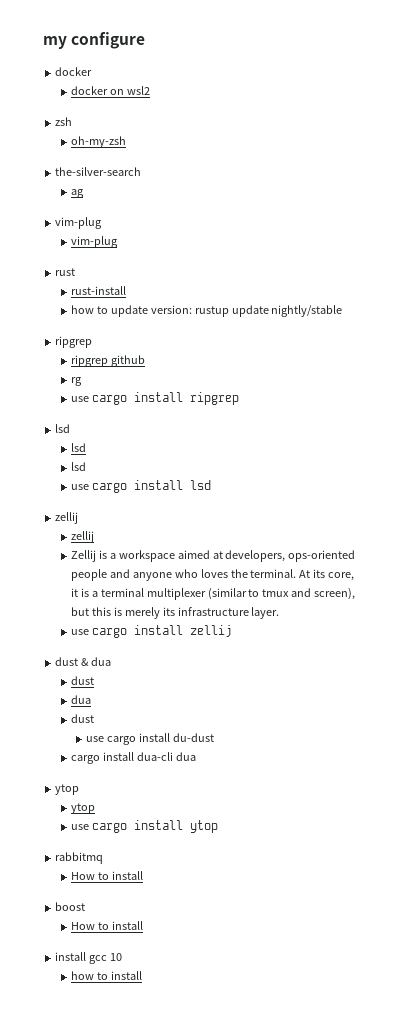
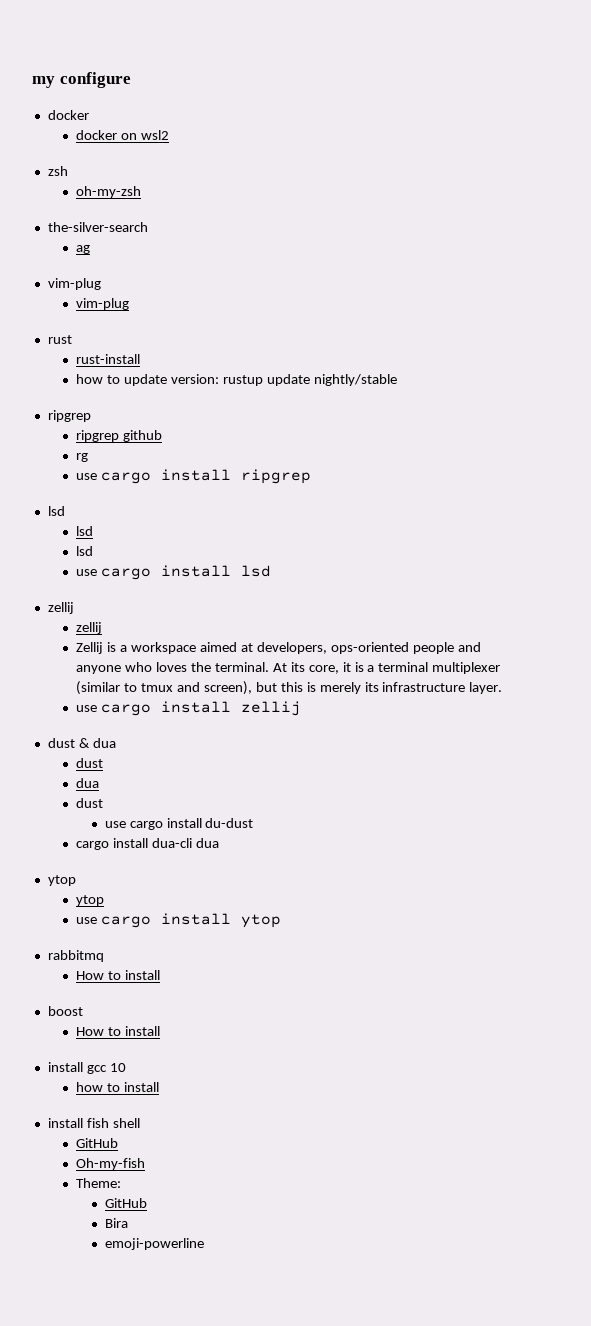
+ install fish shell
+ GitHub
+ Oh-my-fish
+ Theme:
+ GitHub
+ Bira
+ emoji-powerline

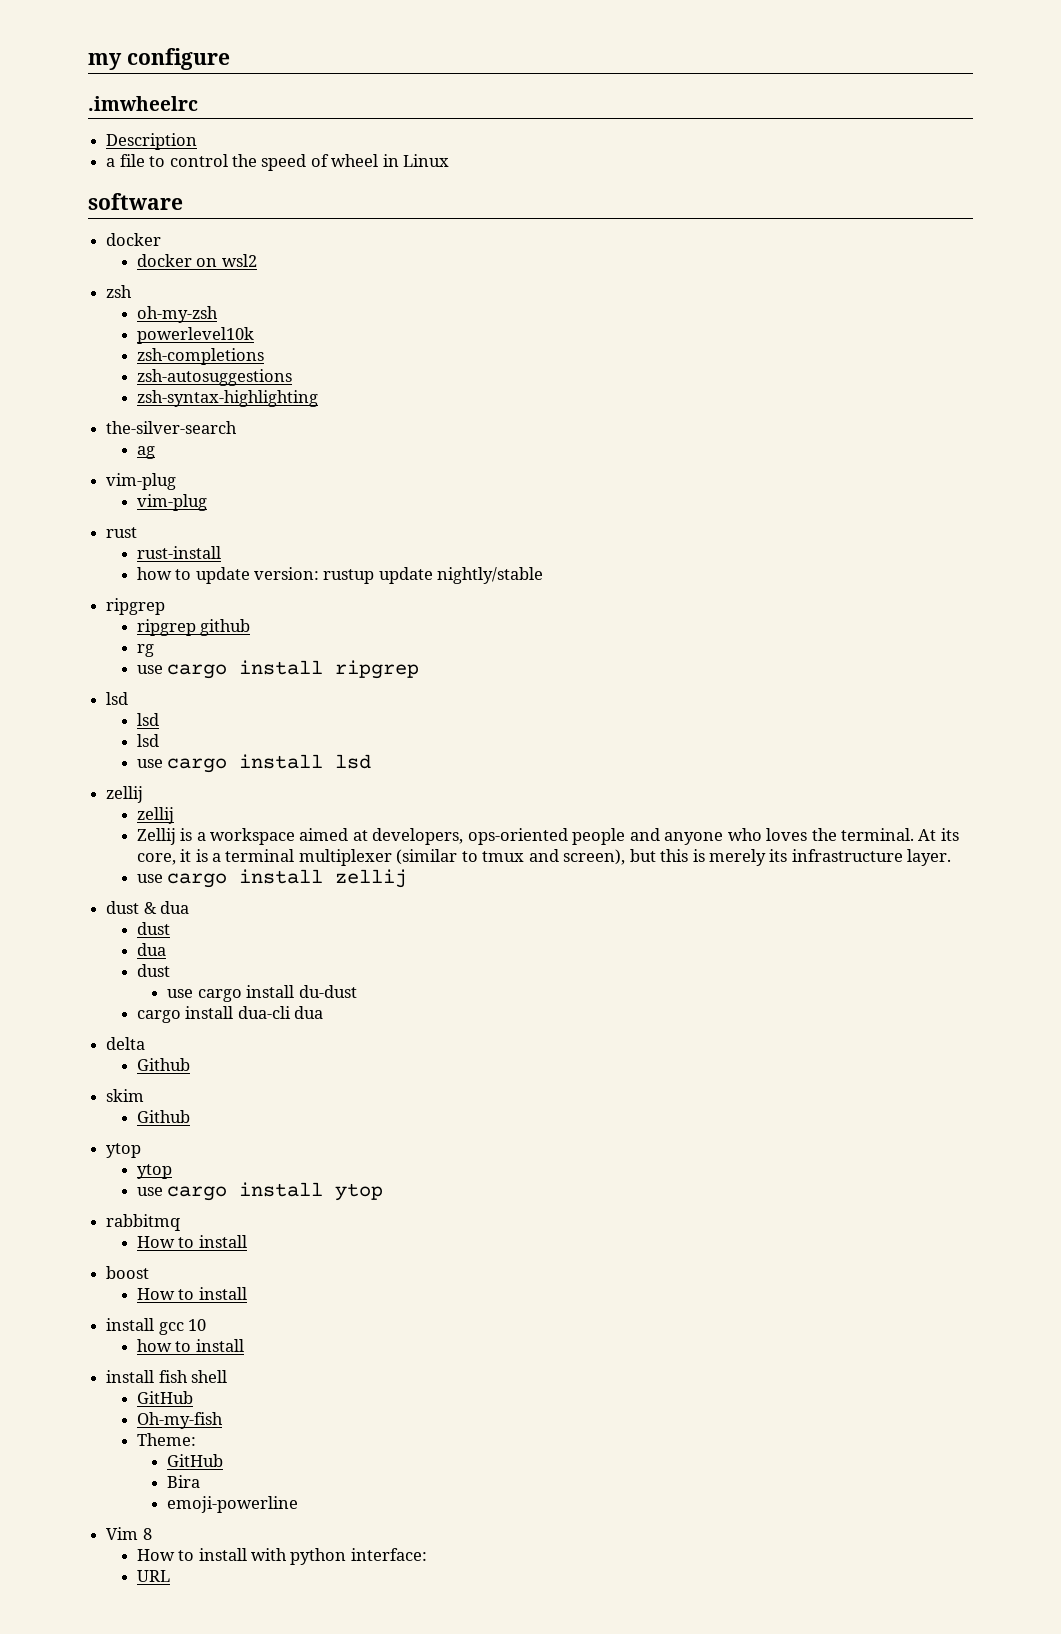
+ .imwheelrc
+ Description
+ a file to control the speed of wheel in Linux
+ software
+ powerlevel10k
+ zsh-completions
+ zsh-autosuggestions
+ zsh-syntax-highlighting
+ delta
+ Github
+ skim
+ Github
+ Vim 8
+ How to install with python interface:
+ URL

